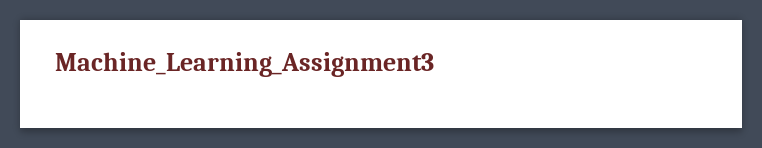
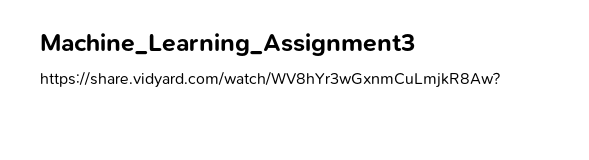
+ https://share.vidyard.com/watch/WV8hYr3wGxnmCuLmjkR8Aw?

